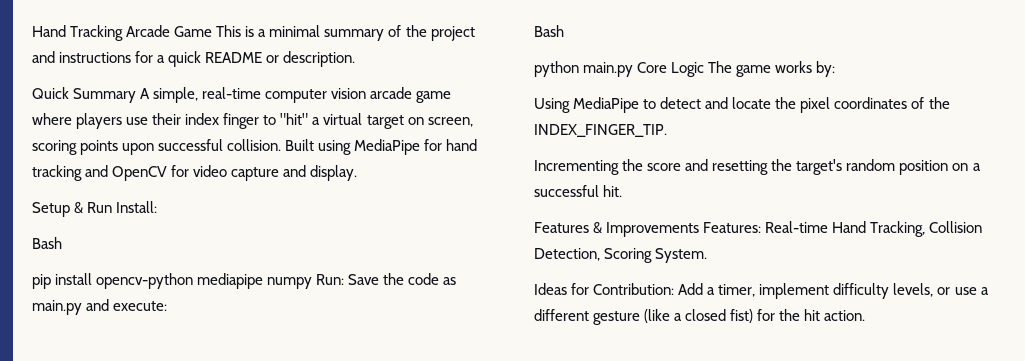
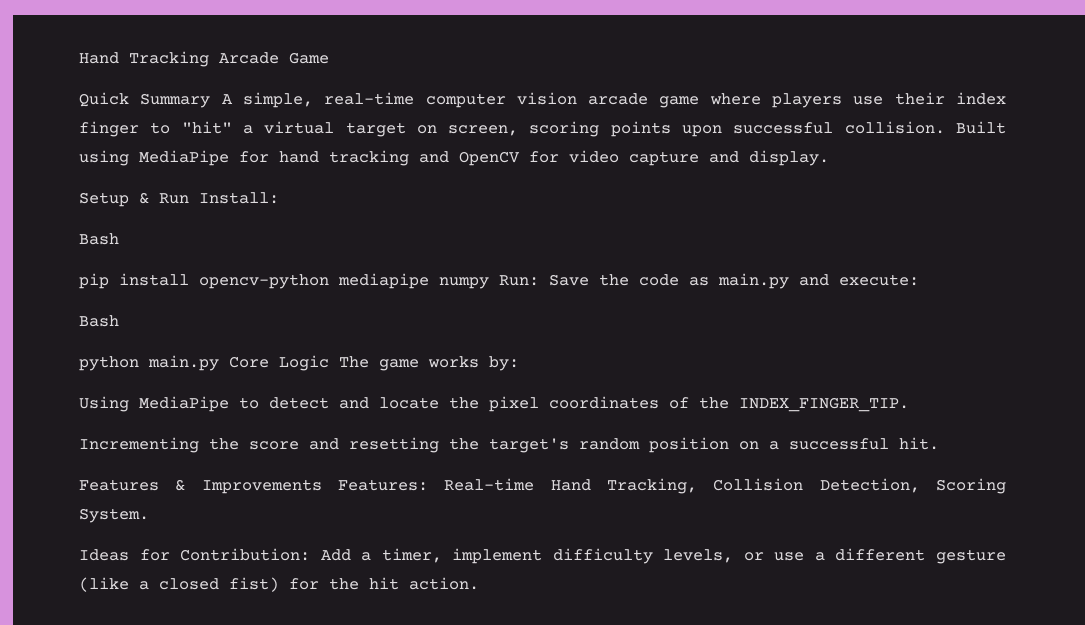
- Hand Tracking Arcade Game This is a minimal summary of the project and instructions for a quick README or description.
+ Hand Tracking Arcade Game

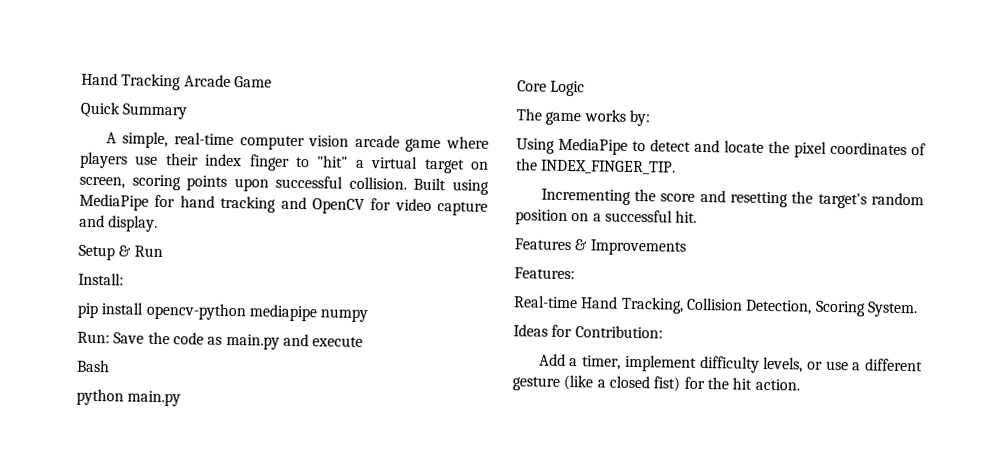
- Quick Summary A simple, real-time computer vision arcade game where players use their index finger to "hit" a virtual target on screen, scoring points upon successful collision.
+ Quick Summary
+ A simple, real-time computer vision arcade game where players use their index finger to "hit" a virtual target on screen, scoring points upon successful collision.
- Setup & Run Install:
- Bash
+ Setup & Run
+ Install:
- pip install opencv-python mediapipe numpy Run: Save the code as main.py and execute:
+ pip install opencv-python mediapipe numpy
+ Run: Save the code as main.py and execute
- python main.py Core Logic The game works by:
+ python main.py
+ Core Logic
+ The game works by:
- Features & Improvements Features: Real-time Hand Tracking, Collision Detection, Scoring System.
+ Features & Improvements
+ Features:
+ Real-time Hand Tracking, Collision Detection, Scoring System.
- Ideas for Contribution: Add a timer, implement difficulty levels, or use a different gesture (like a closed fist) for the hit action.
+ Ideas for Contribution:
+ Add a timer, implement difficulty levels, or use a different gesture (like a closed fist) for the hit action.

